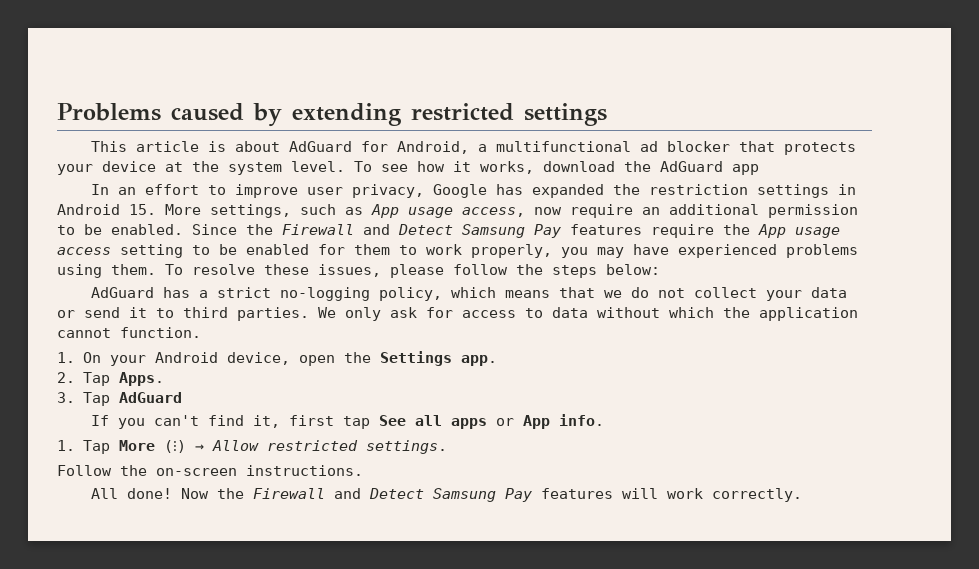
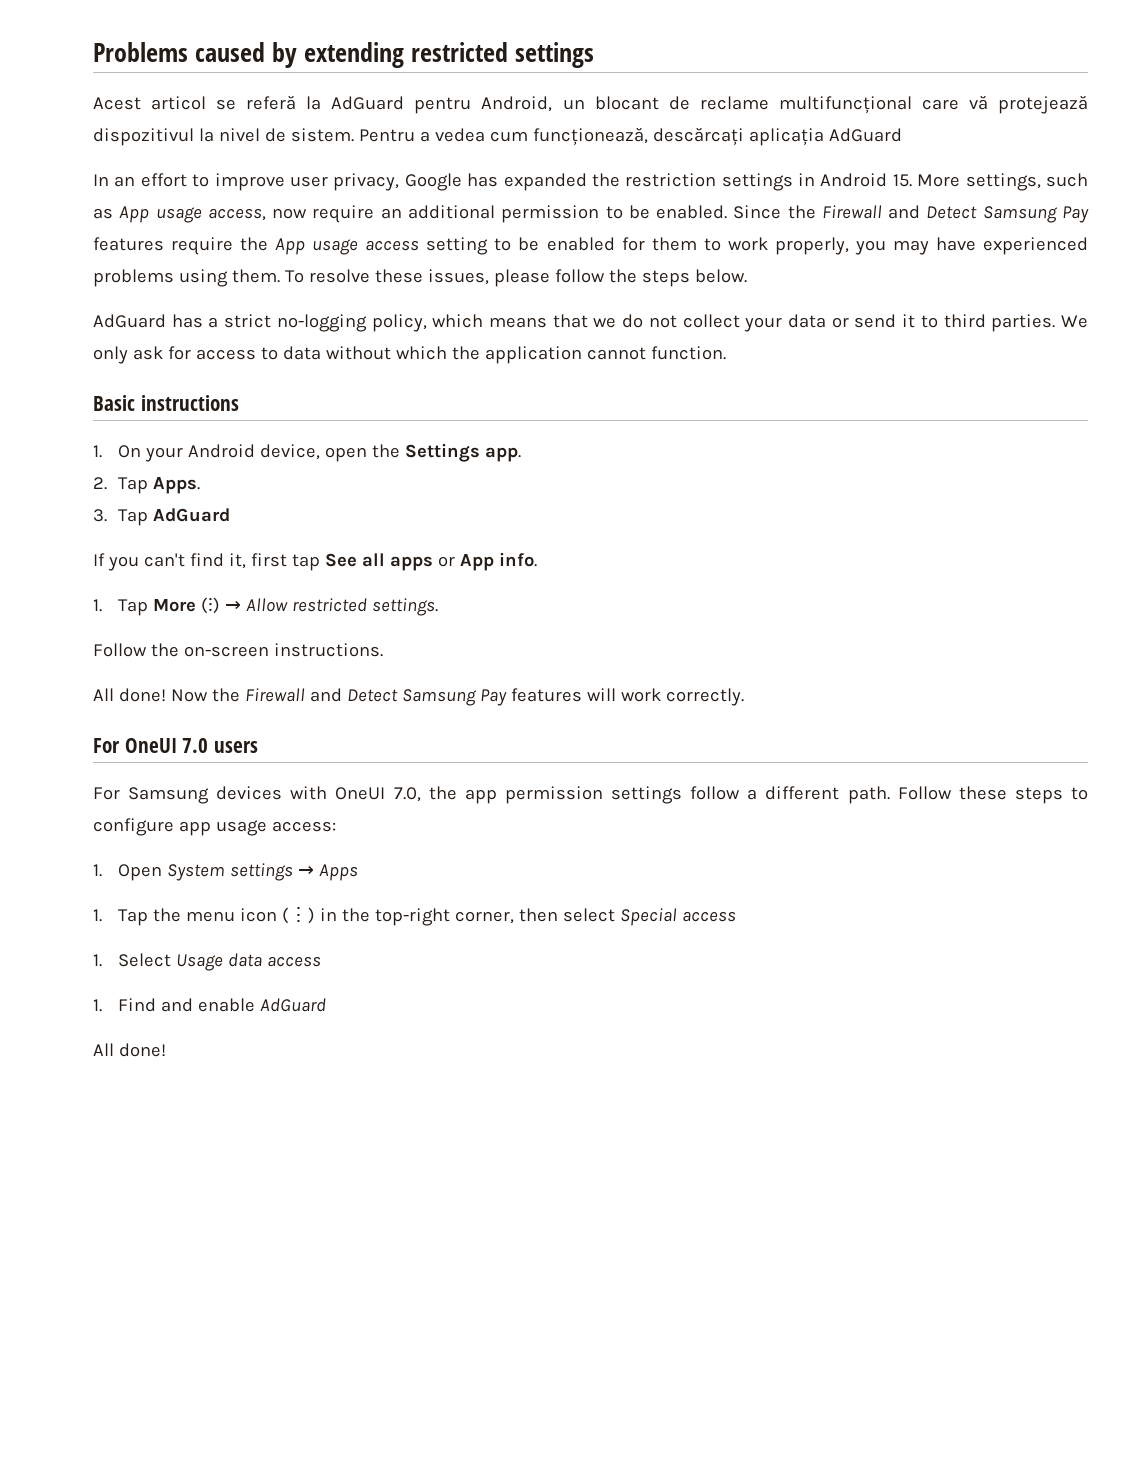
- This article is about AdGuard for Android, a multifunctional ad blocker that protects your device at the system level. To see how it works, download the AdGuard app
+ Acest articol se referă la AdGuard pentru Android, un blocant de reclame multifuncțional care vă protejează dispozitivul la nivel de sistem. Pentru a vedea cum funcționează, descărcați aplicația AdGuard
- To resolve these issues, please follow the steps below:
+ To resolve these issues, please follow the steps below.
+ Basic instructions
+ For OneUI 7.0 users
+ For Samsung devices with OneUI 7.0, the app permission settings follow a different path. Follow these steps to configure app usage access:
+ 1. Open System settings → Apps
+ 1. Tap the menu icon (⋮) in the top-right corner, then select Special access
+ 1. Select Usage data access
+ 1. Find and enable AdGuard
+ All done!

